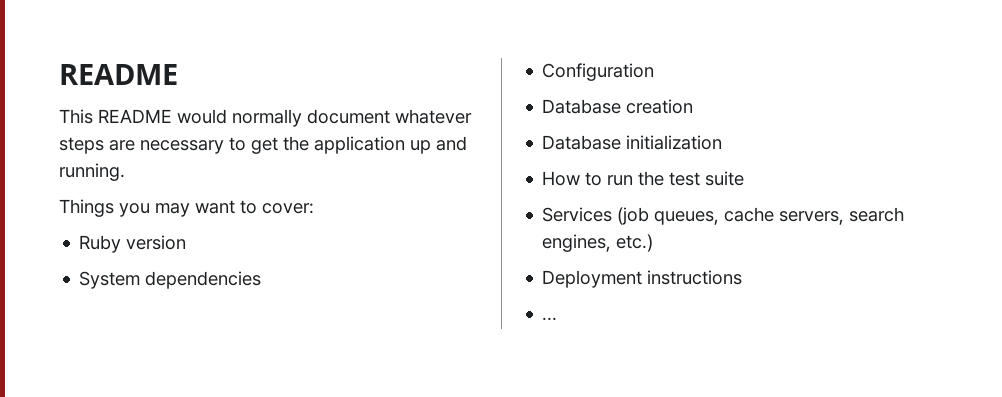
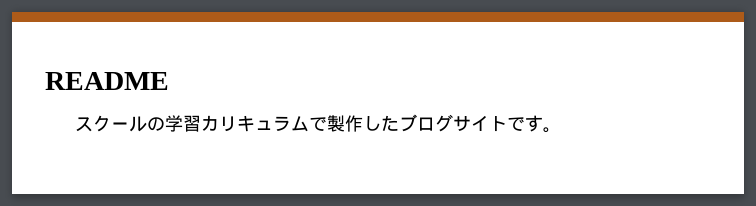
- This README would normally document whatever steps are necessary to get the application up and running.
- Things you may want to cover:
- Ruby version
- System dependencies
- Configuration
- Database creation
- Database initialization
- How to run the test suite
- Services (job queues, cache servers, search engines, etc.)
- Deployment instructions
- ...
+ スクールの学習カリキュラムで製作したブログサイトです。

